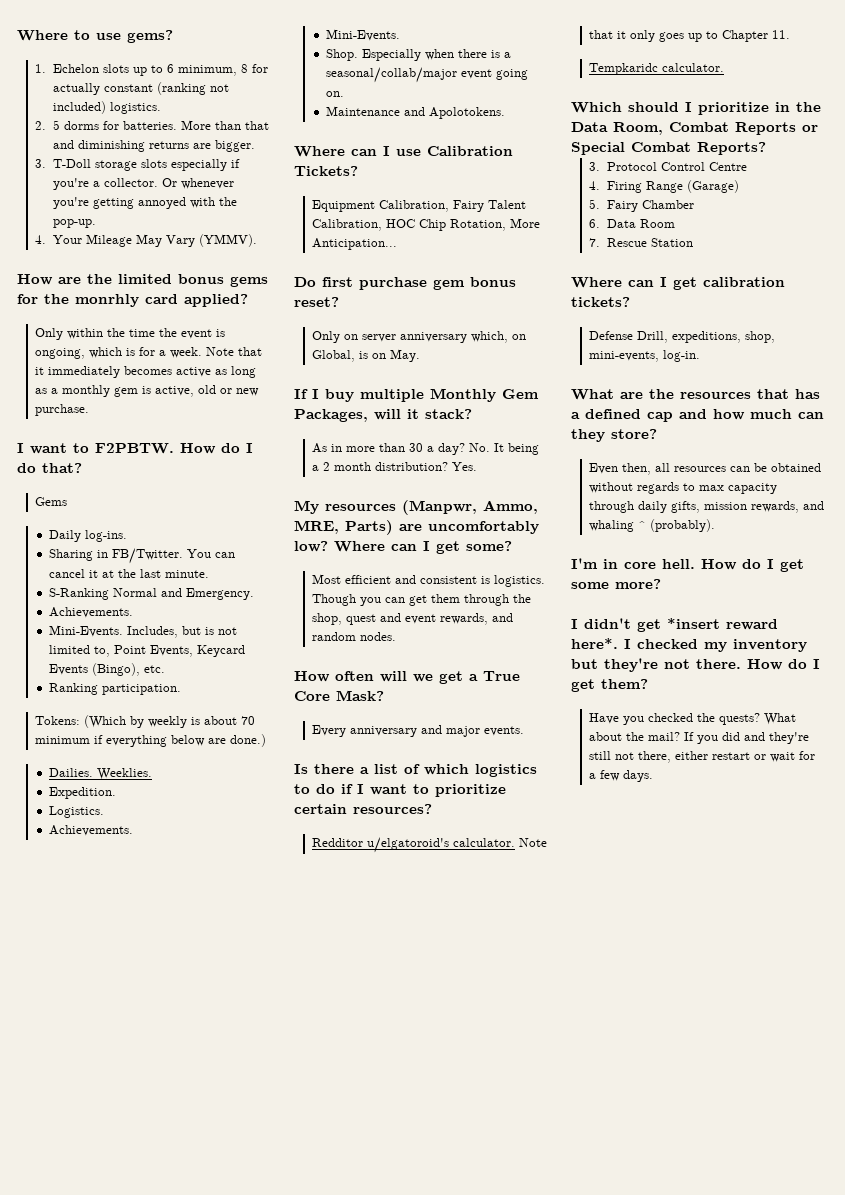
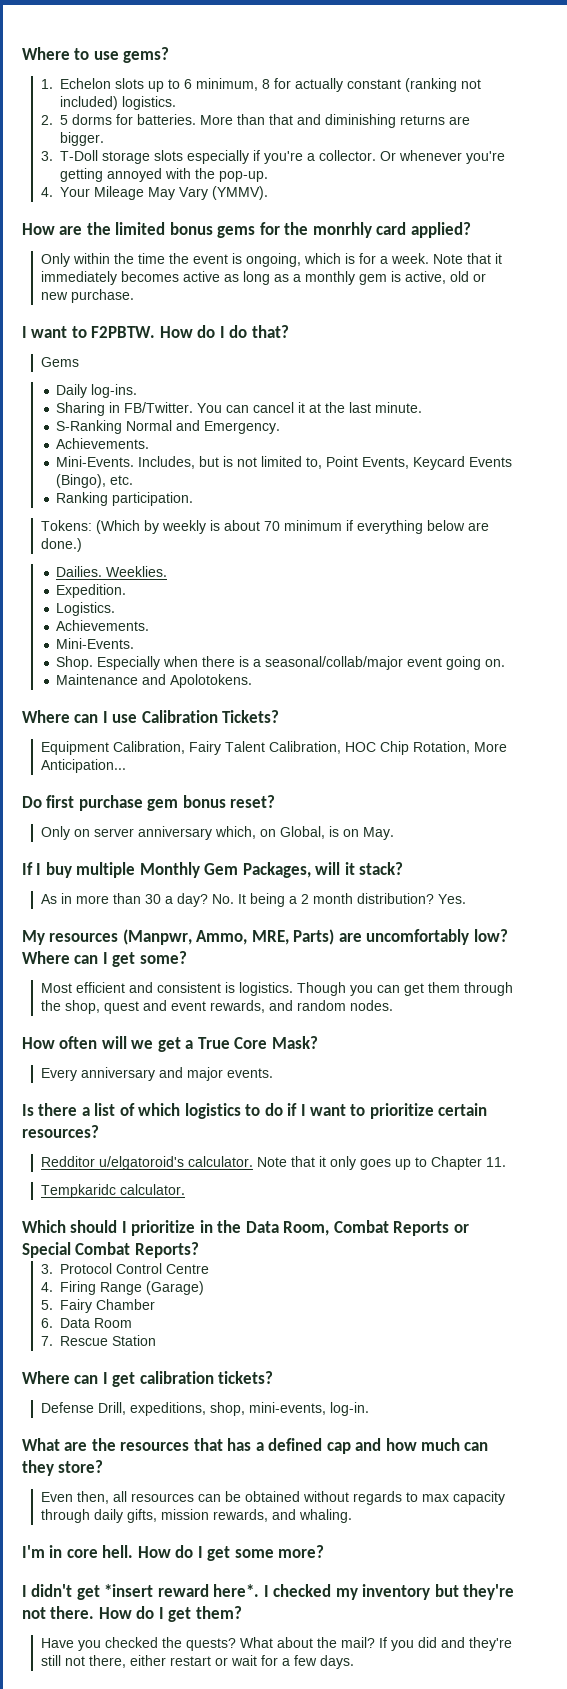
- Even then, all resources can be obtained without regards to max capacity through daily gifts, mission rewards, and whaling ^ (probably).
+ Even then, all resources can be obtained without regards to max capacity through daily gifts, mission rewards, and whaling.

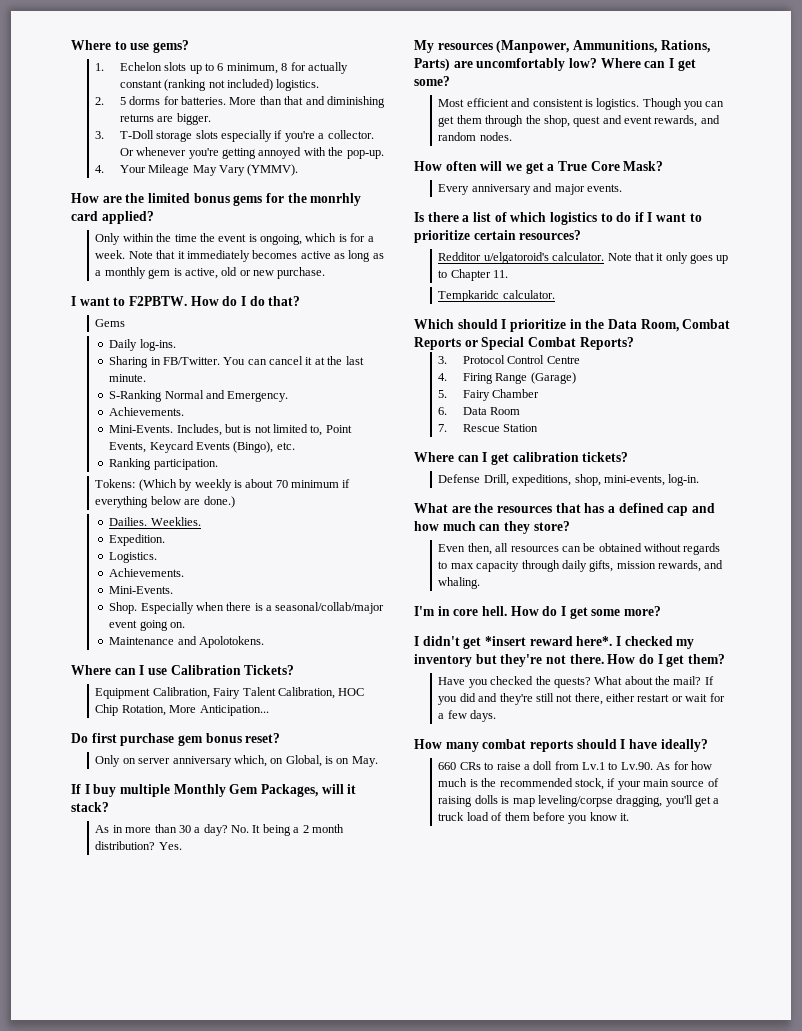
- My resources (Manpwr, Ammo, MRE, Parts) are uncomfortably low?
+ My resources (Manpower, Ammunitions, Rations, Parts) are uncomfortably low?
+ How many combat reports should I have ideally?
+ 660 CRs to raise a doll from Lv.1 to Lv.90. As for how much is the recommended stock, if your main source of raising dolls is map leveling/corpse dragging, you'll get a truck load of them before you know it.

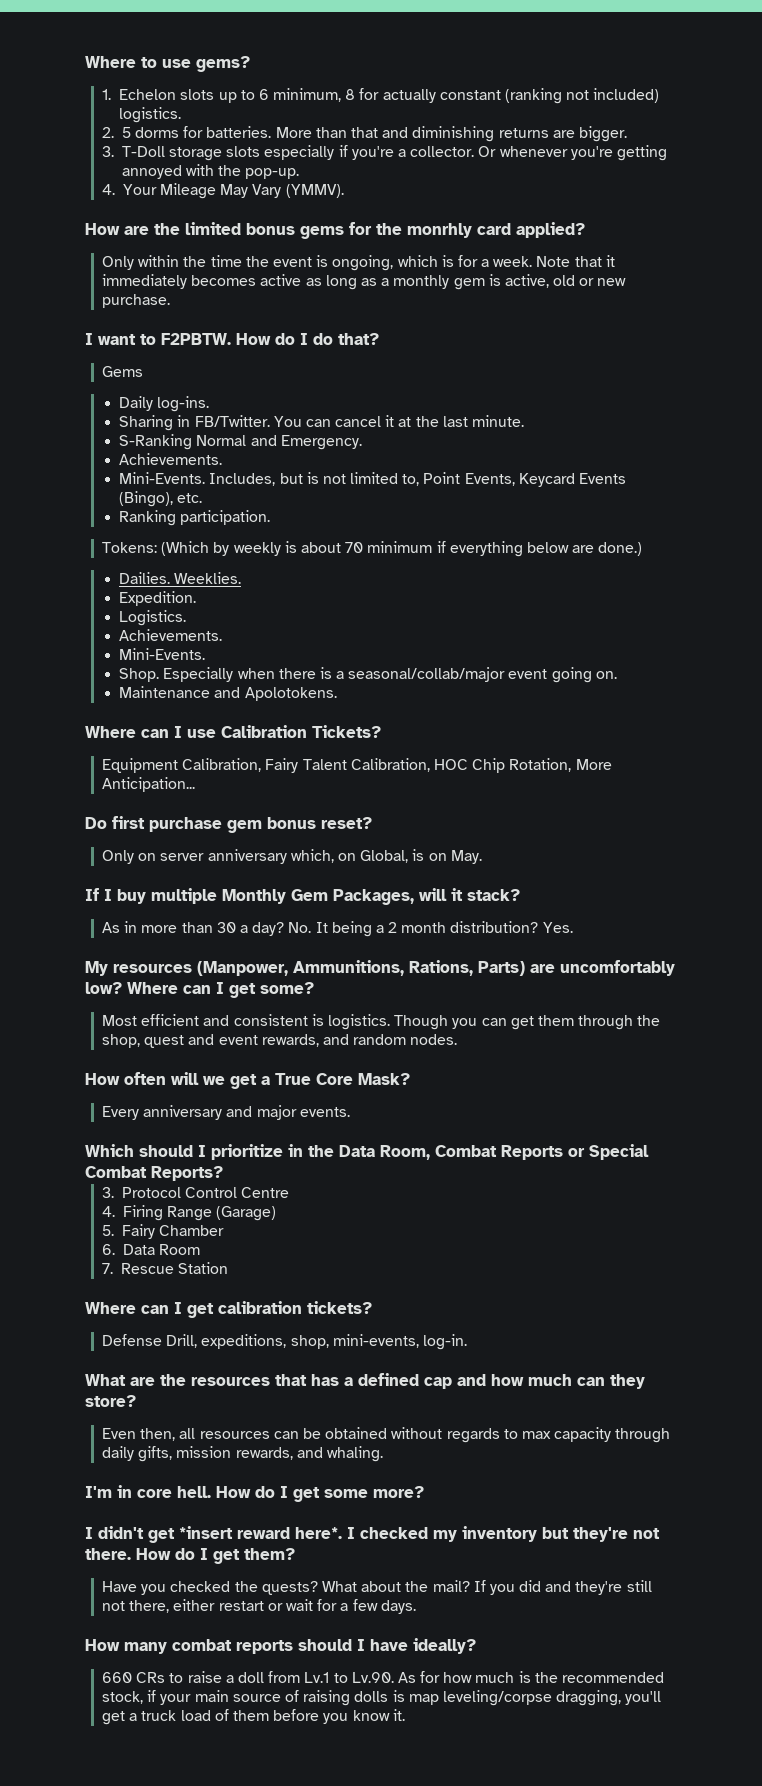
- Is there a list of which logistics to do if I want to prioritize certain resources?
- Redditor u/elgatoroid's calculator. Note that it only goes up to Chapter 11.
- Tempkaridc calculator.

